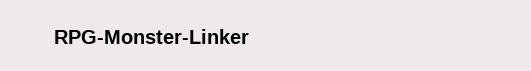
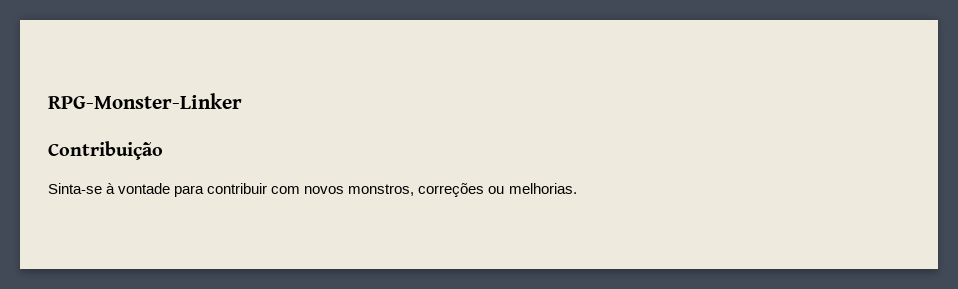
+ Contribuição
+ Sinta-se à vontade para contribuir com novos monstros, correções ou melhorias.

